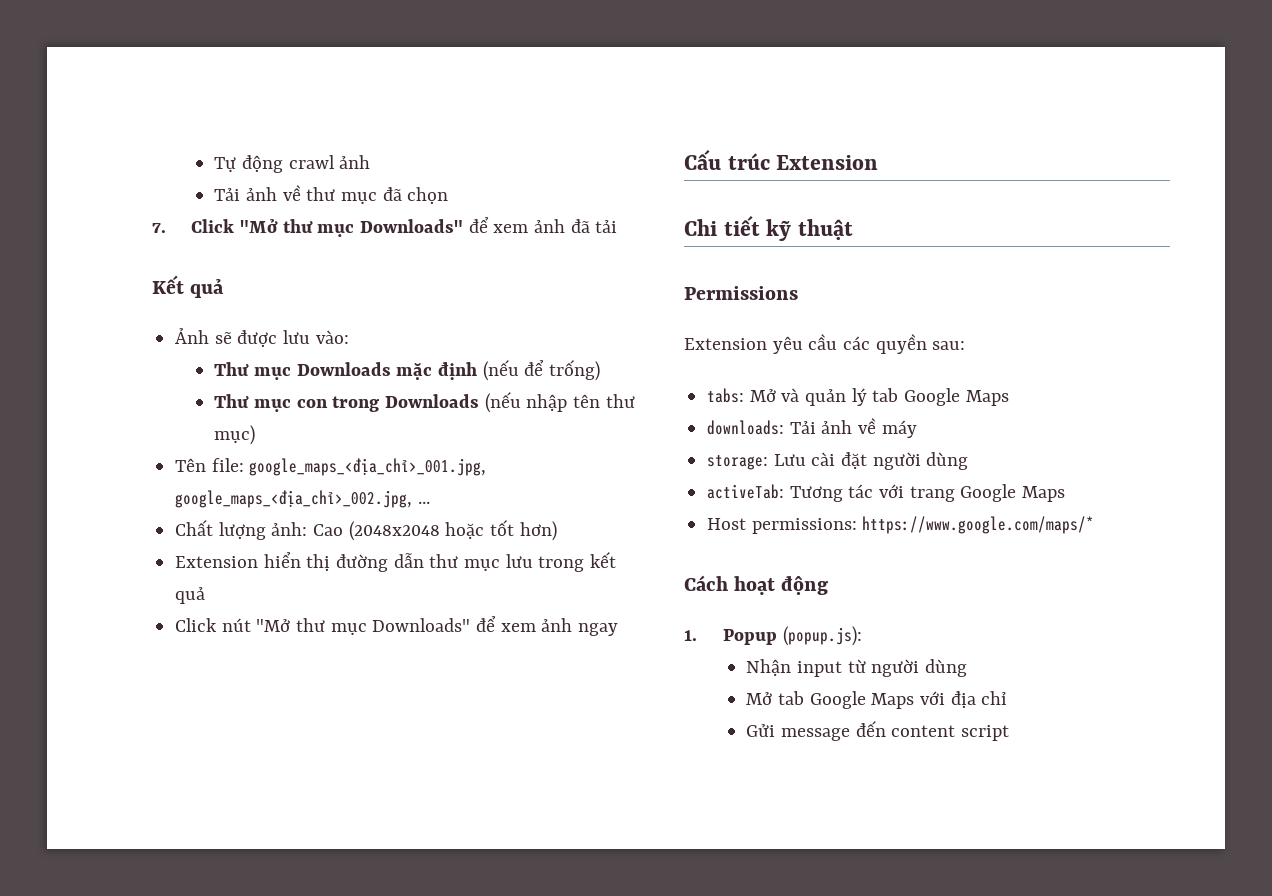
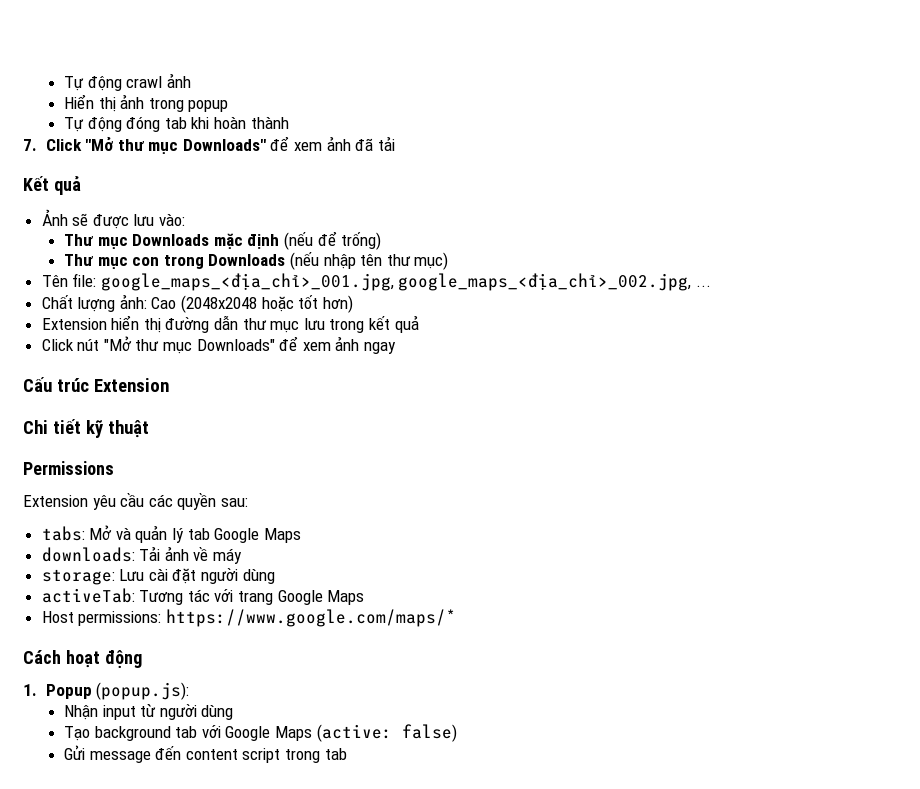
- Tải ảnh về thư mục đã chọn
+ Hiển thị ảnh trong popup
+ Tự động đóng tab khi hoàn thành
- Mở tab Google Maps với địa chỉ
+ Tạo background tab với Google Maps (active: false)
- Gửi message đến content script
+ Gửi message đến content script trong tab

